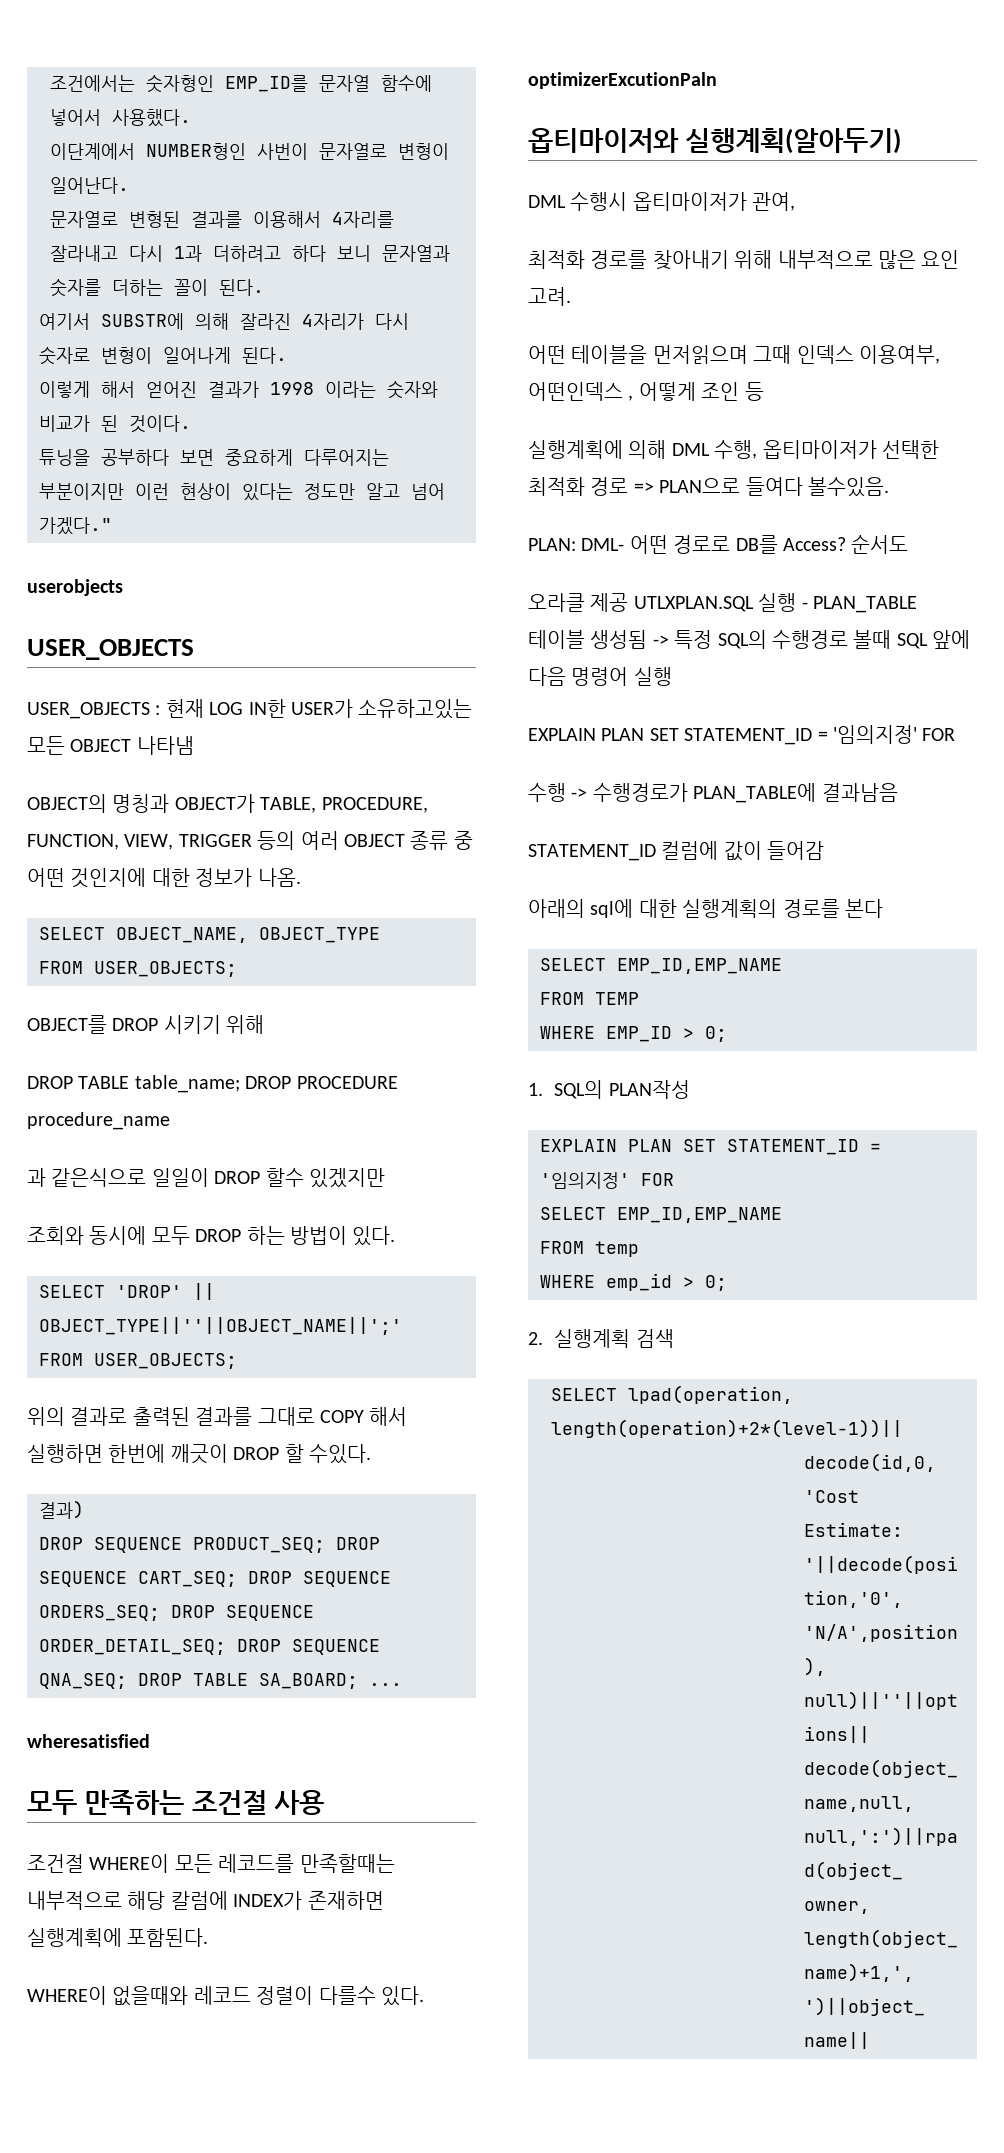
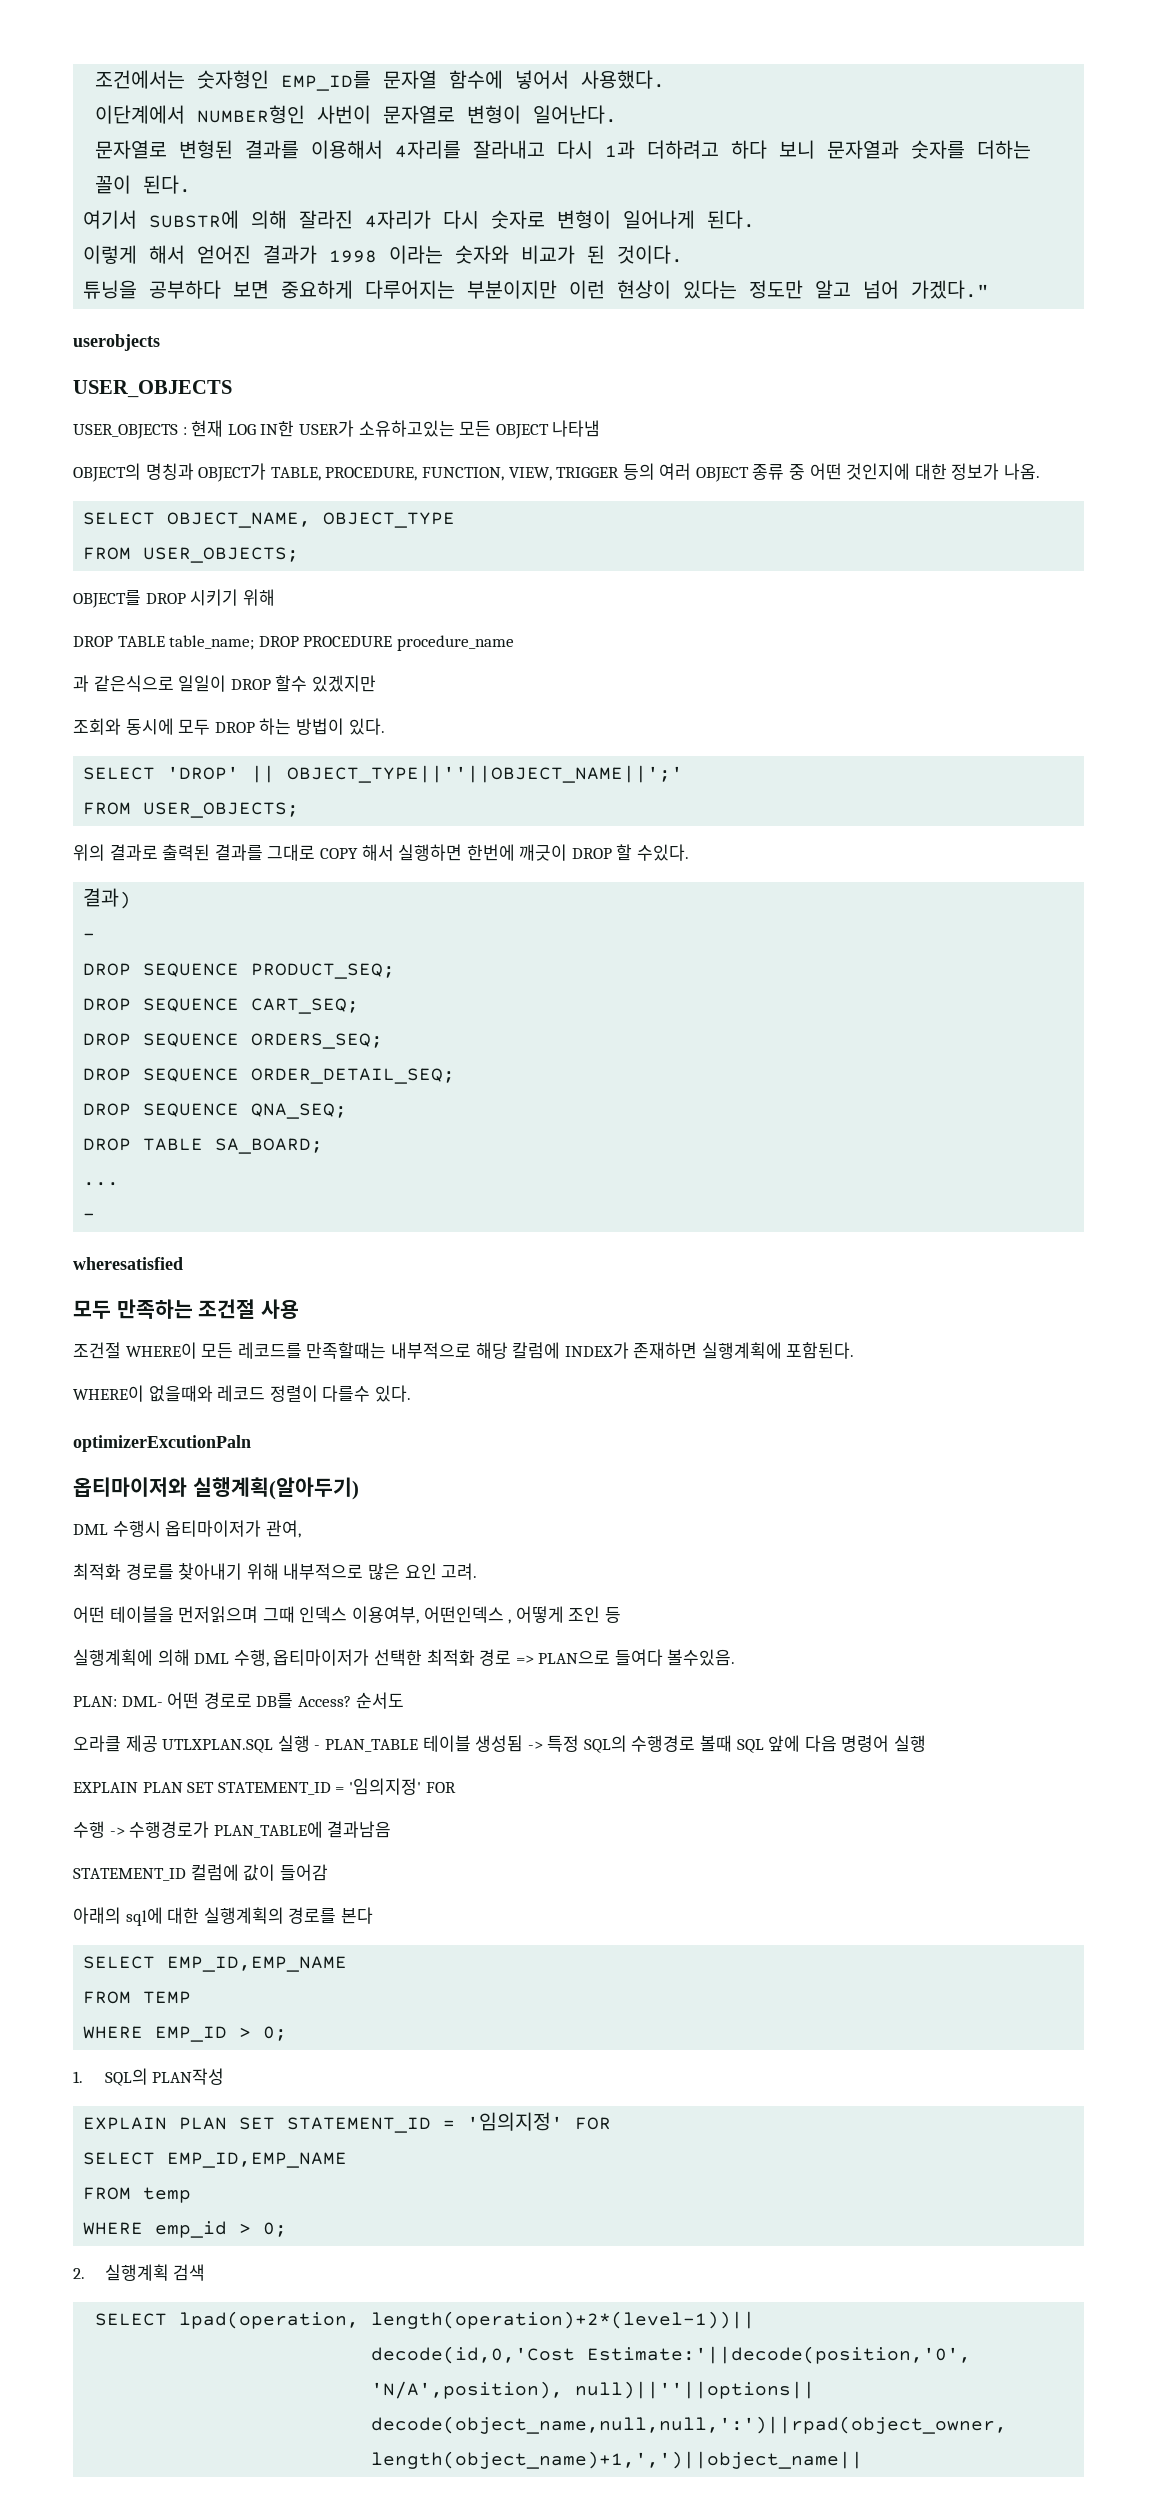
  결과)
+ -
- DROP SEQUENCE PRODUCT_SEQ; DROP SEQUENCE CART_SEQ; DROP SEQUENCE ORDERS_SEQ; DROP SEQUENCE ORDER_DETAIL_SEQ; DROP SEQUENCE QNA_SEQ; DROP TABLE SA_BOARD; ...
+ DROP SEQUENCE PRODUCT_SEQ;
+ DROP SEQUENCE CART_SEQ;
+ DROP SEQUENCE ORDERS_SEQ;
+ DROP SEQUENCE ORDER_DETAIL_SEQ;
+ DROP SEQUENCE QNA_SEQ;
+ DROP TABLE SA_BOARD;
+ ...
+ -

